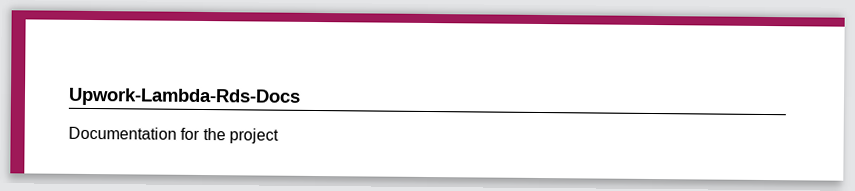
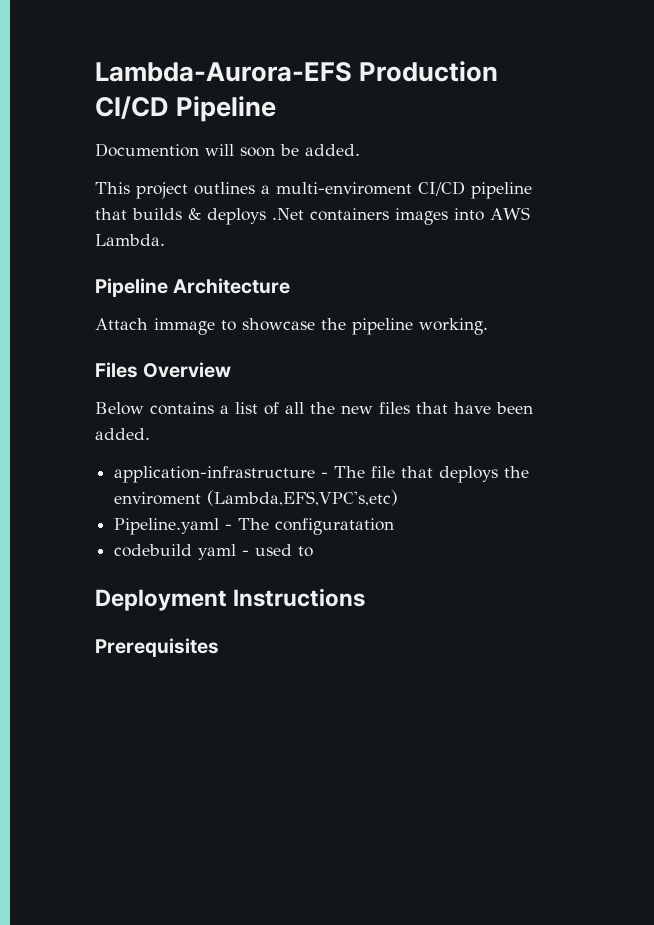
- Upwork-Lambda-Rds-Docs
- Documentation for the project
+ Lambda-Aurora-EFS Production CI/CD Pipeline
+ Documention will soon be added.
+ This project outlines a multi-enviroment CI/CD pipeline that builds & deploys .Net containers images into AWS Lambda.
+ Pipeline Architecture
+ Attach immage to showcase the pipeline working.
+ Files Overview
+ Below contains a list of all the new files that have been added.
+ application-infrastructure - The file that deploys the enviroment (Lambda,EFS,VPC's,etc)
+ Pipeline.yaml - The configuratation
+ codebuild yaml - used to
+ Deployment Instructions
+ Prerequisites

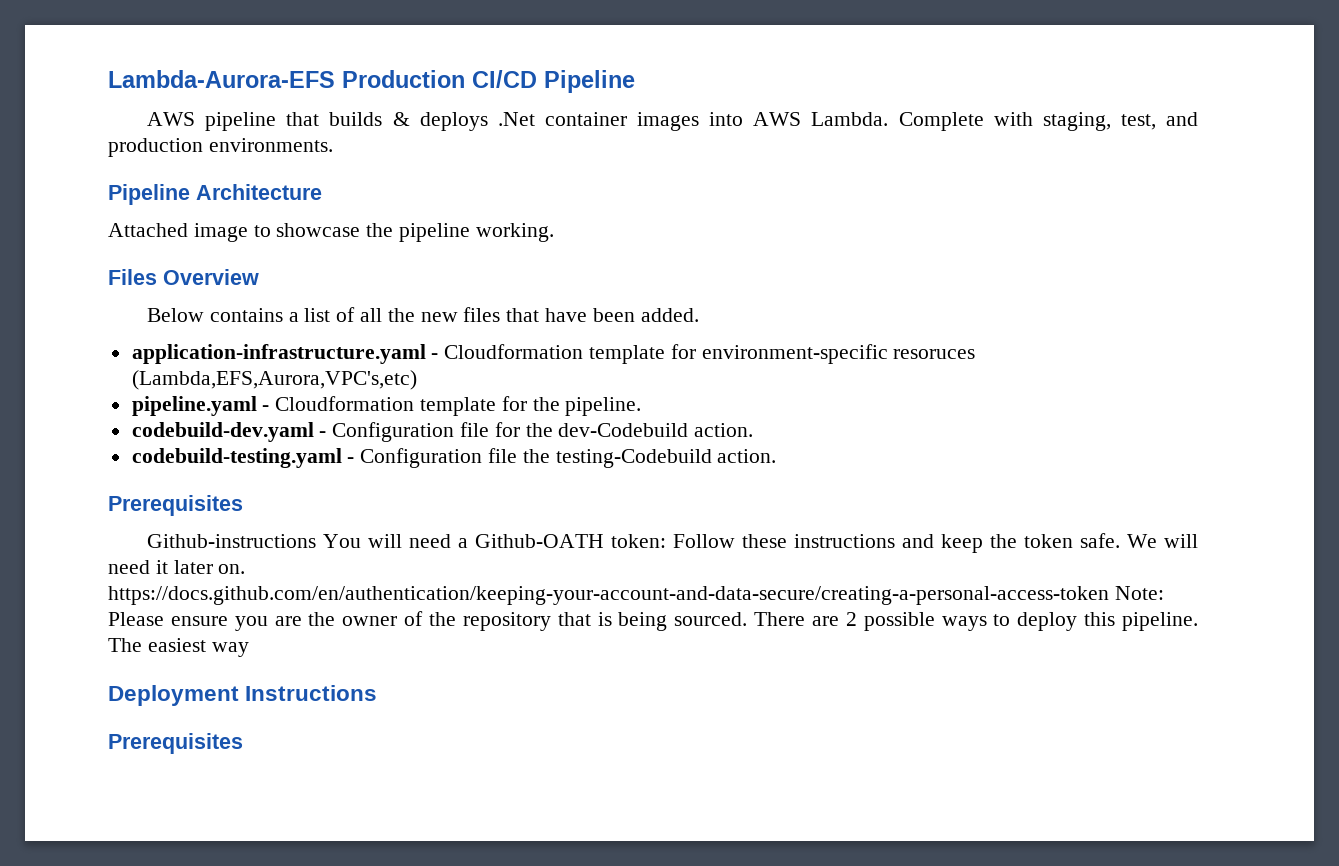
- Documention will soon be added.
- This project outlines a multi-enviroment CI/CD pipeline that builds & deploys .Net containers images into AWS Lambda.
+ AWS pipeline that builds & deploys .Net container images into AWS Lambda. Complete with staging, test, and production environments.
- Attach immage to showcase the pipeline working.
+ Attached image to showcase the pipeline working.
- application-infrastructure - The file that deploys the enviroment (Lambda,EFS,VPC's,etc)
- Pipeline.yaml - The configuratation
- codebuild yaml - used to
+ application-infrastructure.yaml - Cloudformation template for environment-specific resoruces (Lambda,EFS,Aurora,VPC's,etc)
+ pipeline.yaml - Cloudformation template for the pipeline.
+ codebuild-dev.yaml - Configuration file for the dev-Codebuild action.
+ codebuild-testing.yaml - Configuration file the testing-Codebuild action.
+ Prerequisites
+ Github-instructions You will need a Github-OATH token: Follow these instructions and keep the token safe. We will need it later on. https://docs.github.com/en/authentication/keeping-your-account-and-data-secure/creating-a-personal-access-token Note: Please ensure you are the owner of the repository that is being sourced. There are 2 possible ways to deploy this pipeline. The easiest way

